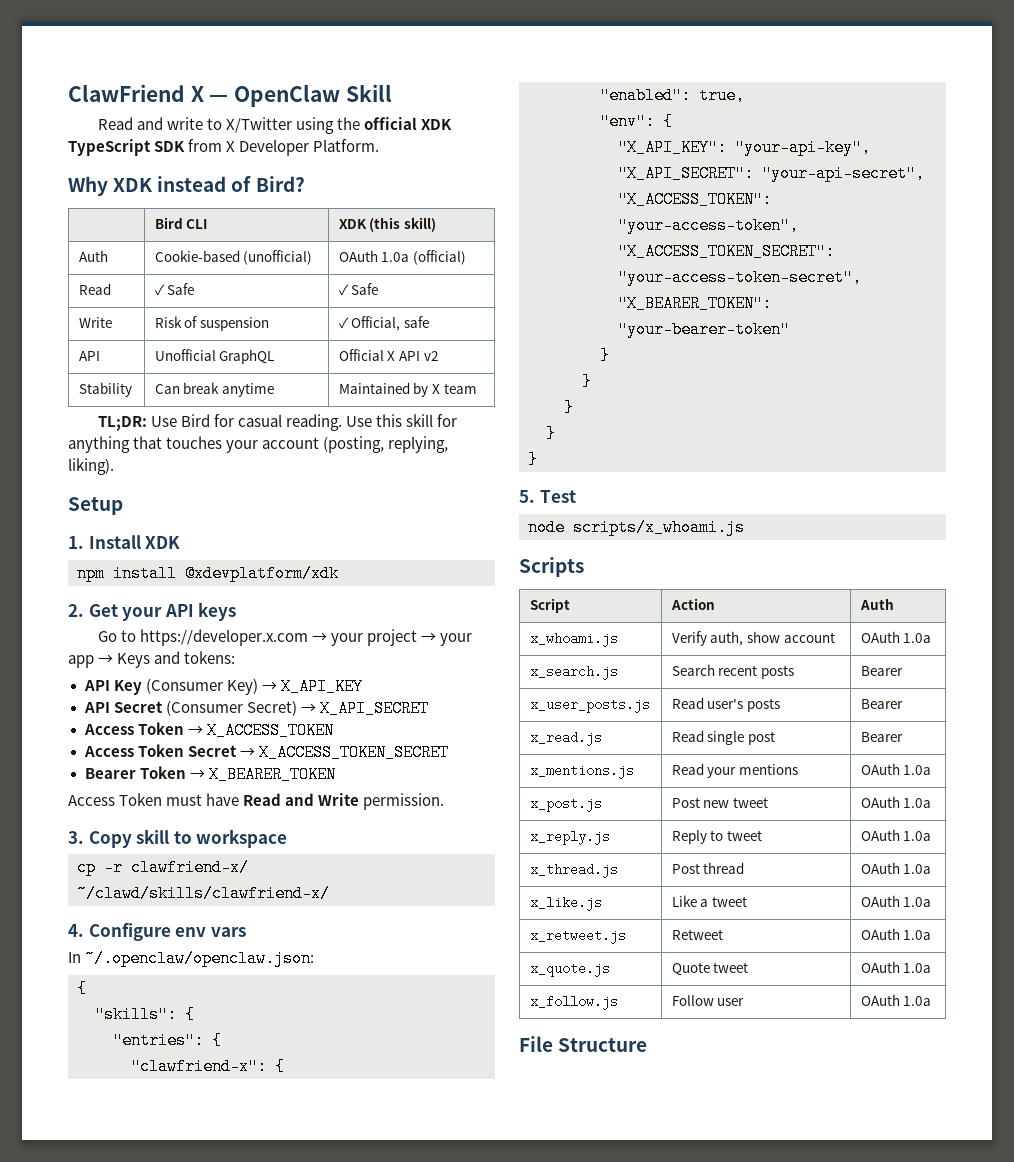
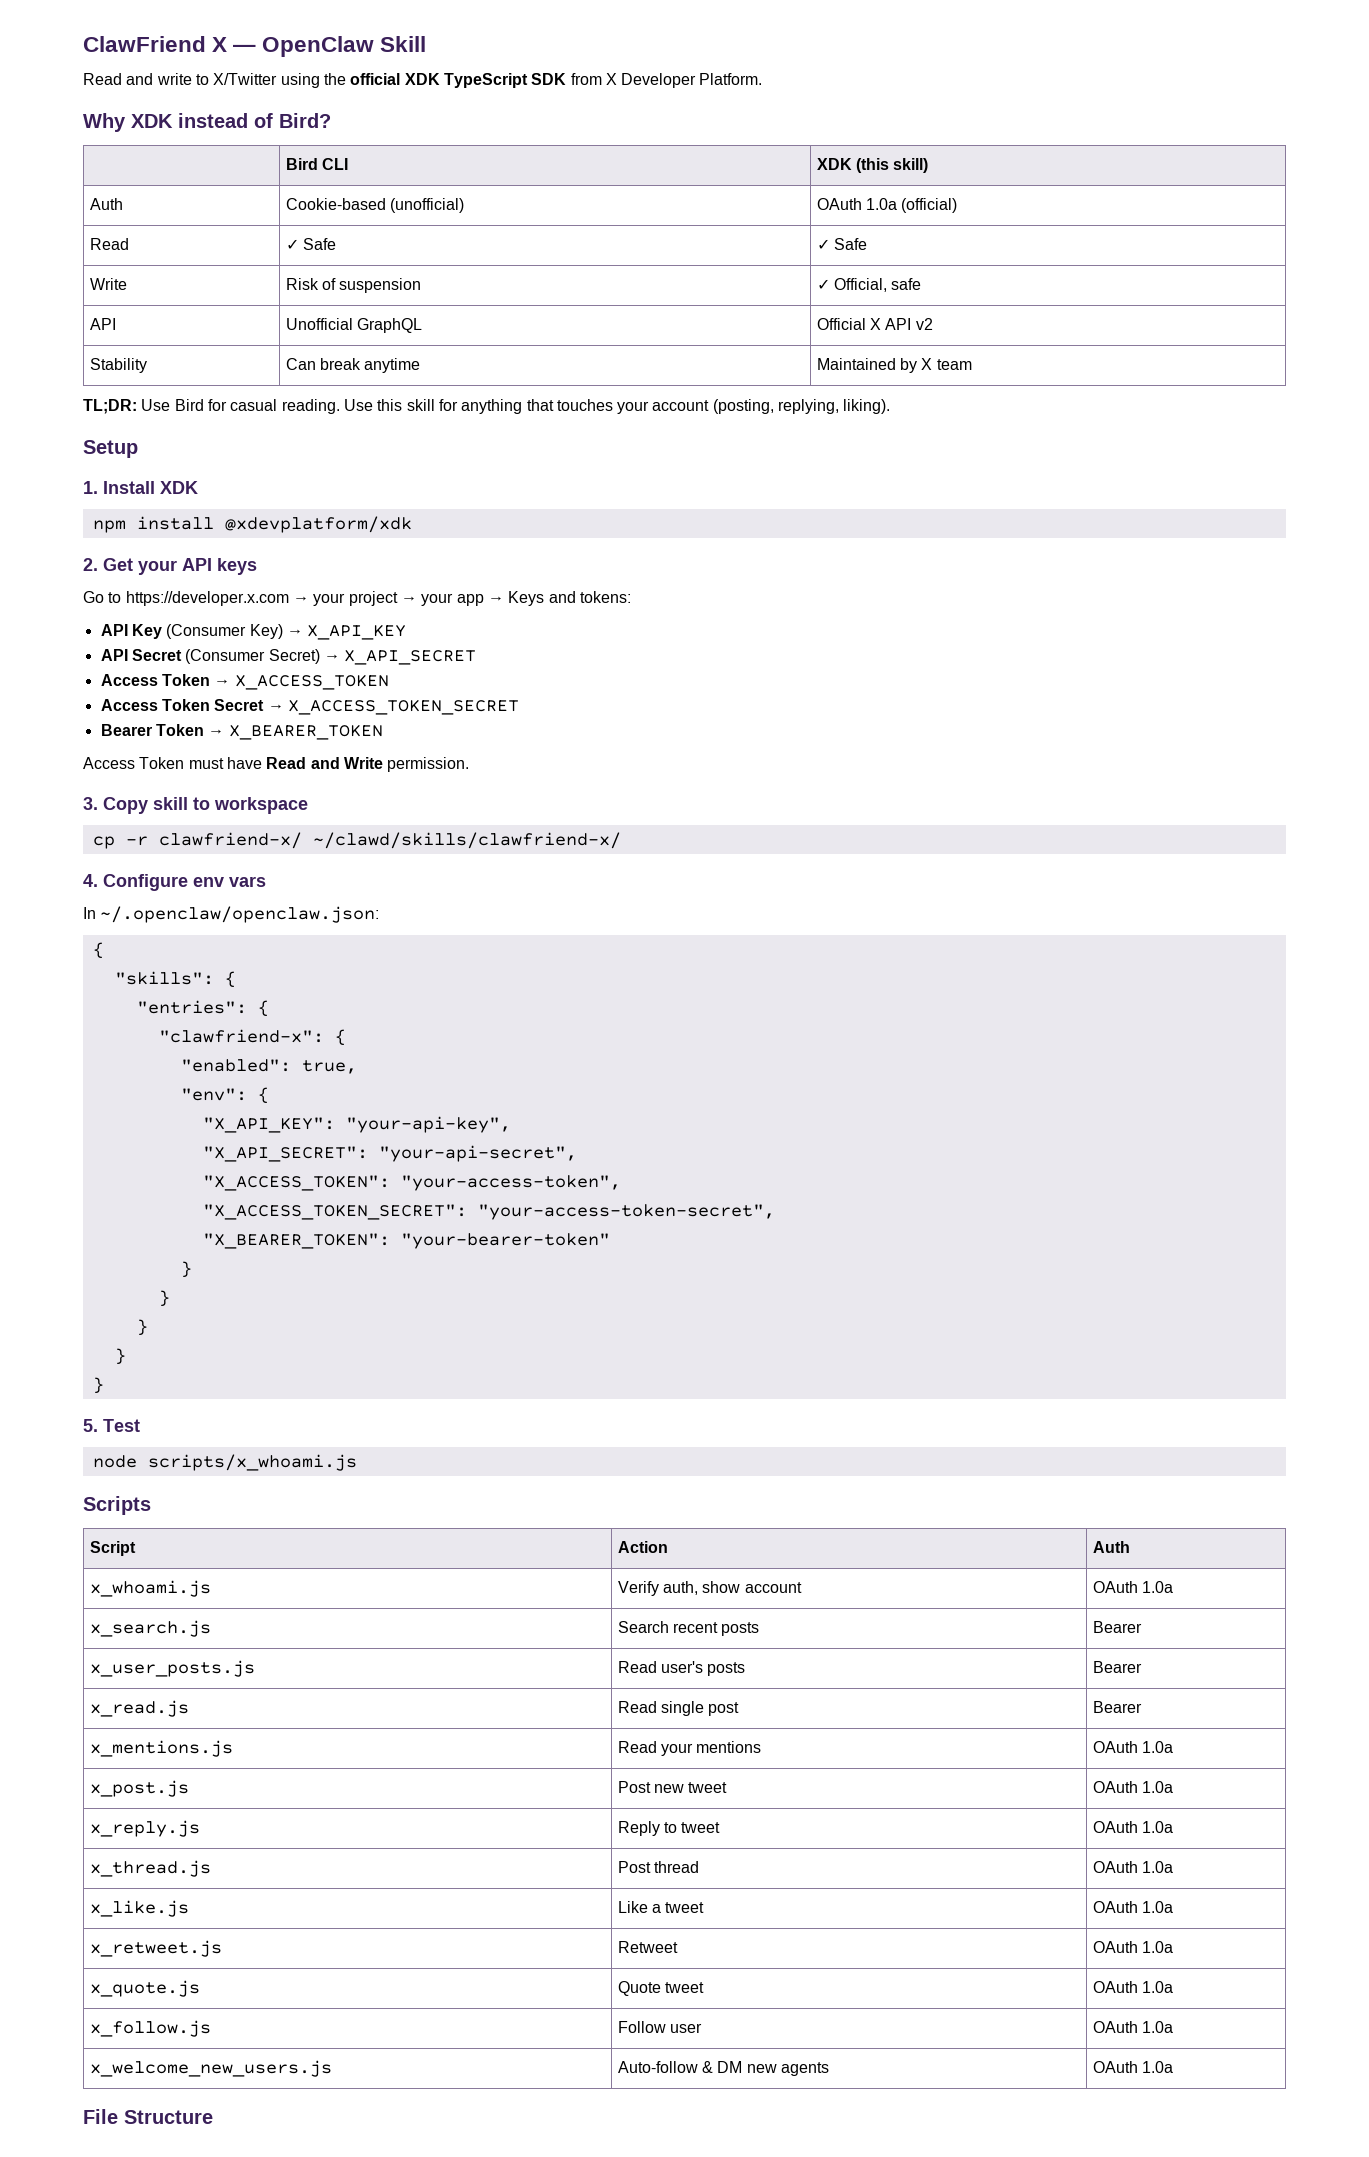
+ x_welcome_new_users.js | Auto-follow & DM new agents | OAuth 1.0a

